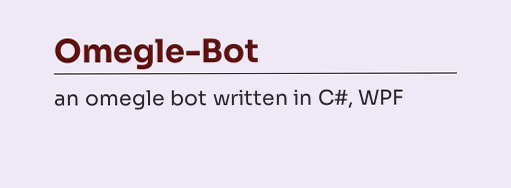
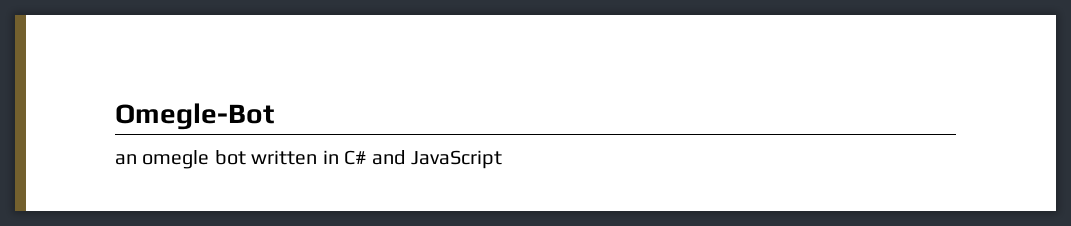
- an omegle bot written in C#, WPF
+ an omegle bot written in C# and JavaScript

